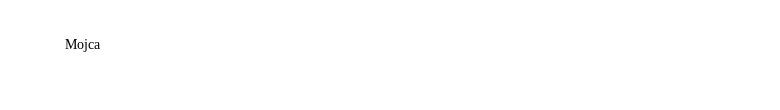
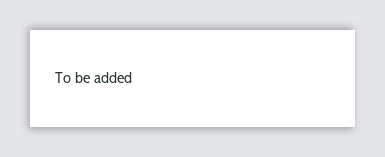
- Mojca
+ To be added

